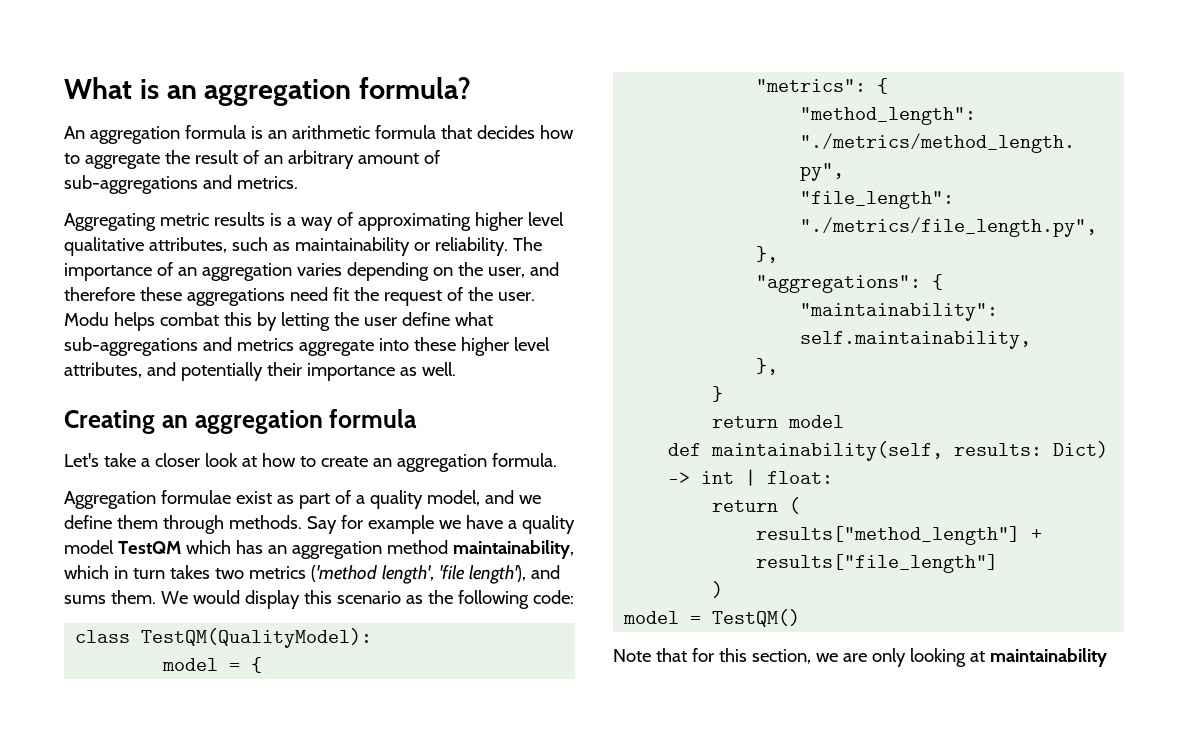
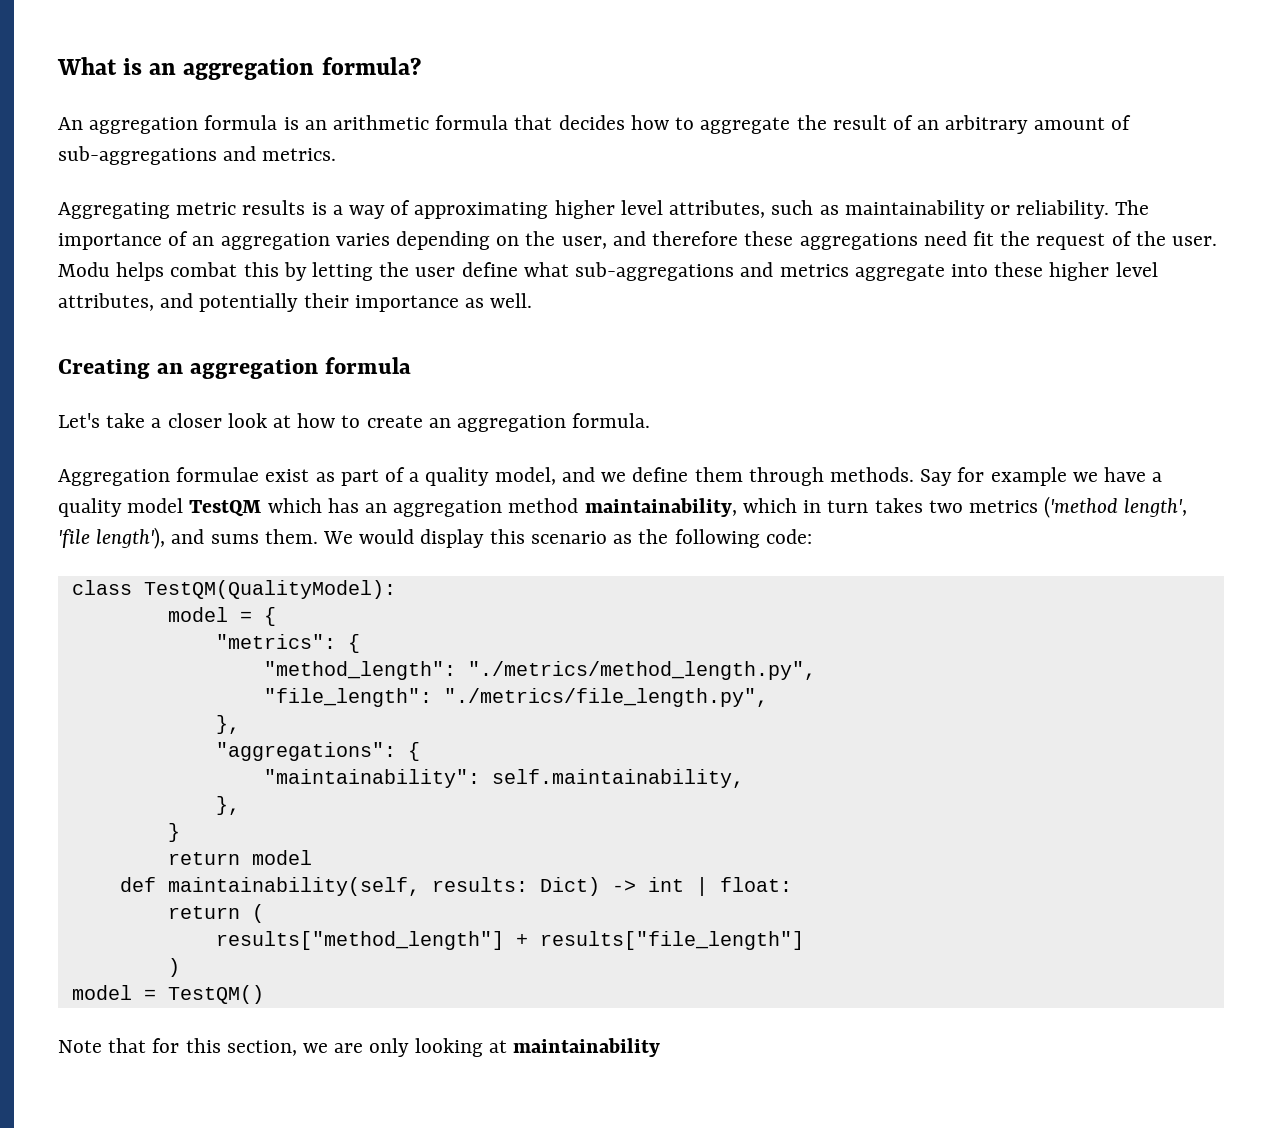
- Aggregating metric results is a way of approximating higher level qualitative attributes, such as maintainability or reliability.
+ Aggregating metric results is a way of approximating higher level attributes, such as maintainability or reliability.

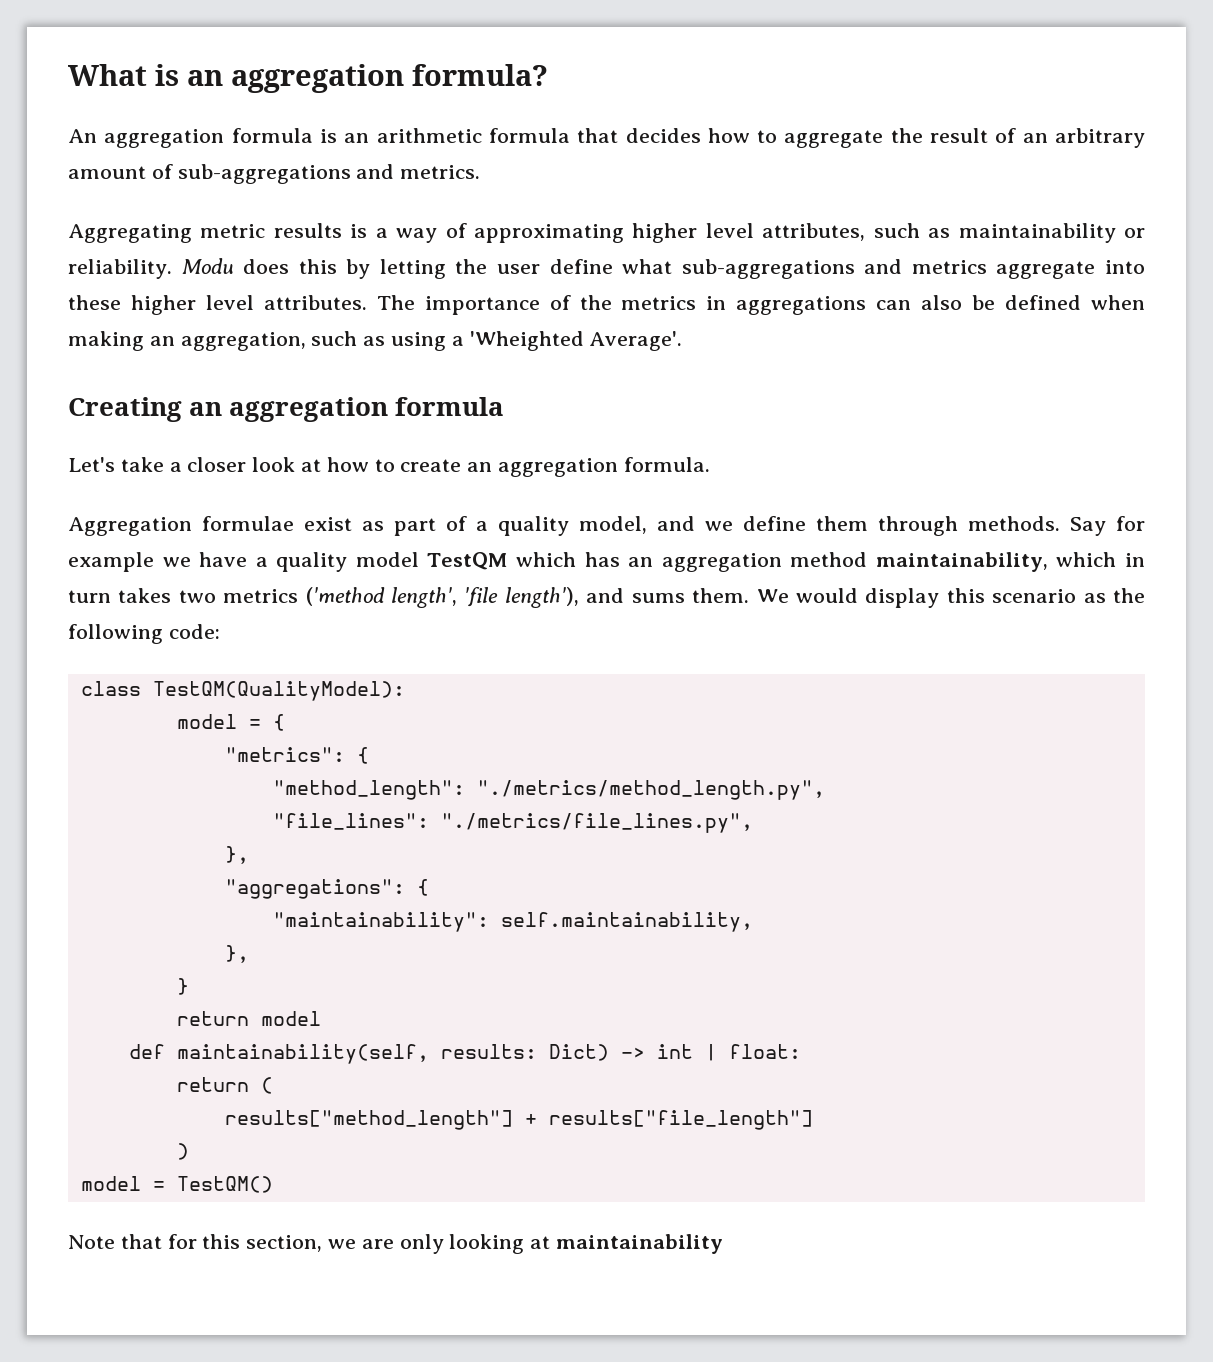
- The importance of an aggregation varies depending on the user, and therefore these aggregations need fit the request of the user. Modu helps combat this by letting the user define what sub-aggregations and metrics aggregate into these higher level attributes, and potentially their importance as well.
+ Modu does this by letting the user define what sub-aggregations and metrics aggregate into these higher level attributes. The importance of the metrics in aggregations can also be defined when making an aggregation, such as using a 'Wheighted Average'.
- "file_length": "./metrics/file_length.py",
+ "file_lines": "./metrics/file_lines.py",

